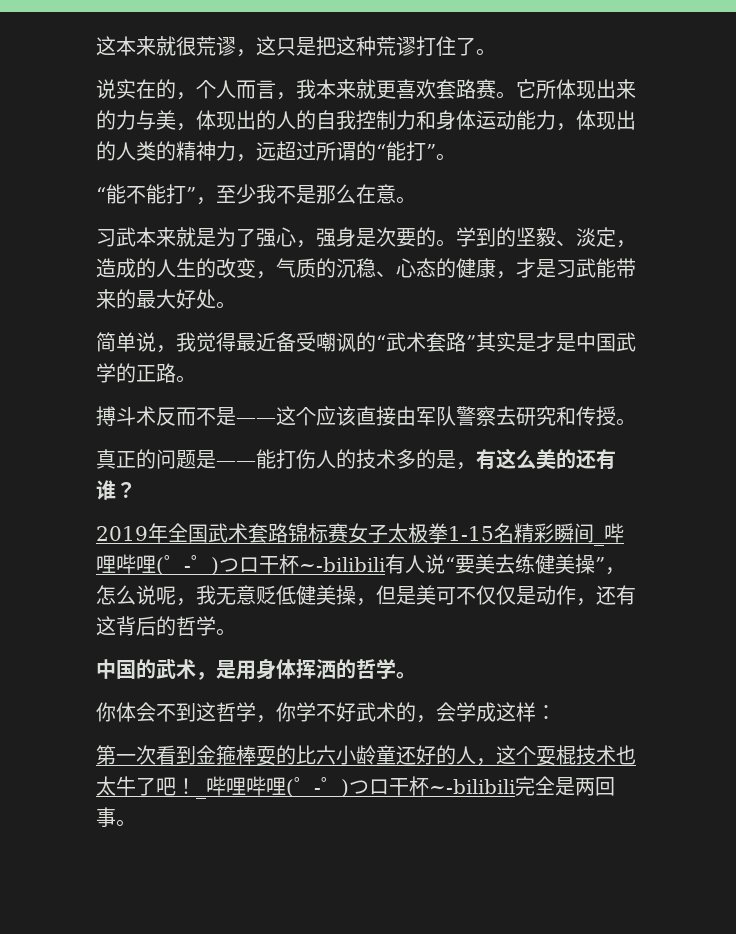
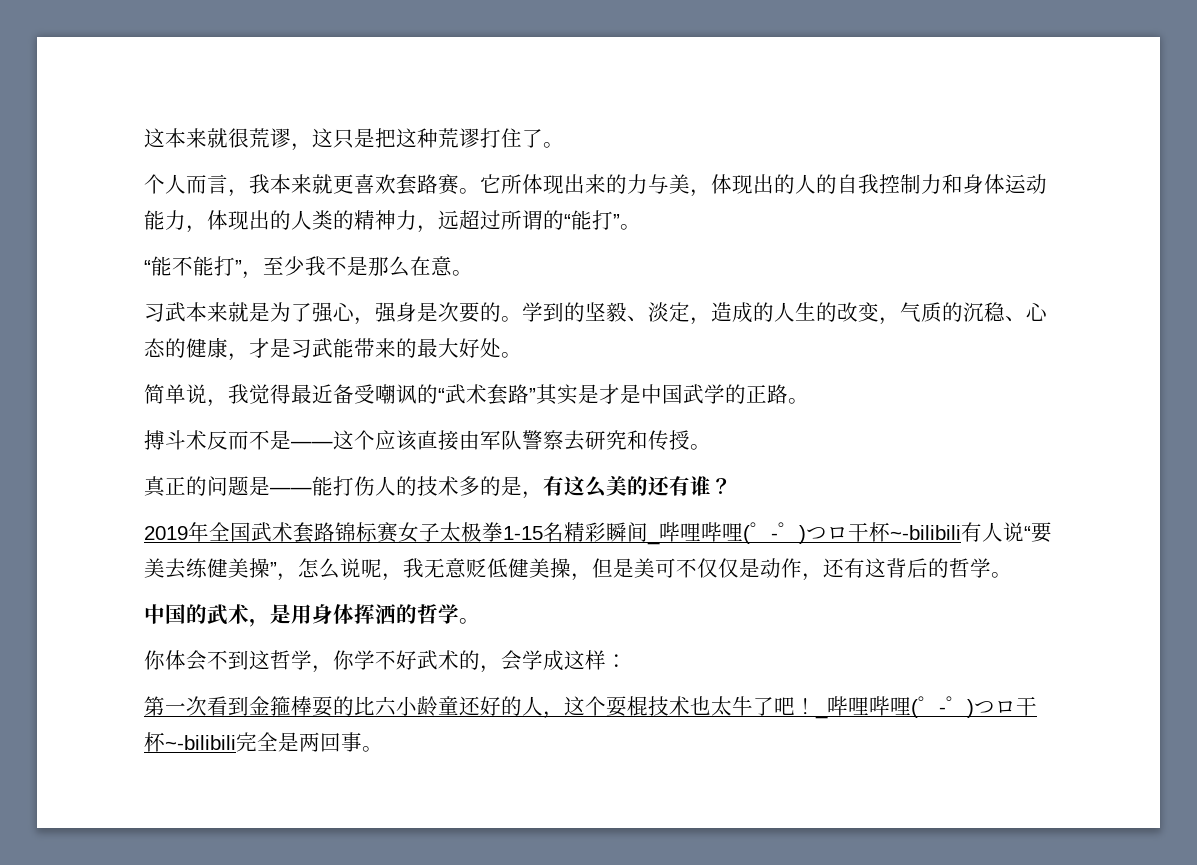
- 说实在的，个人而言，我本来就更喜欢套路赛。
+ 个人而言，我本来就更喜欢套路赛。

